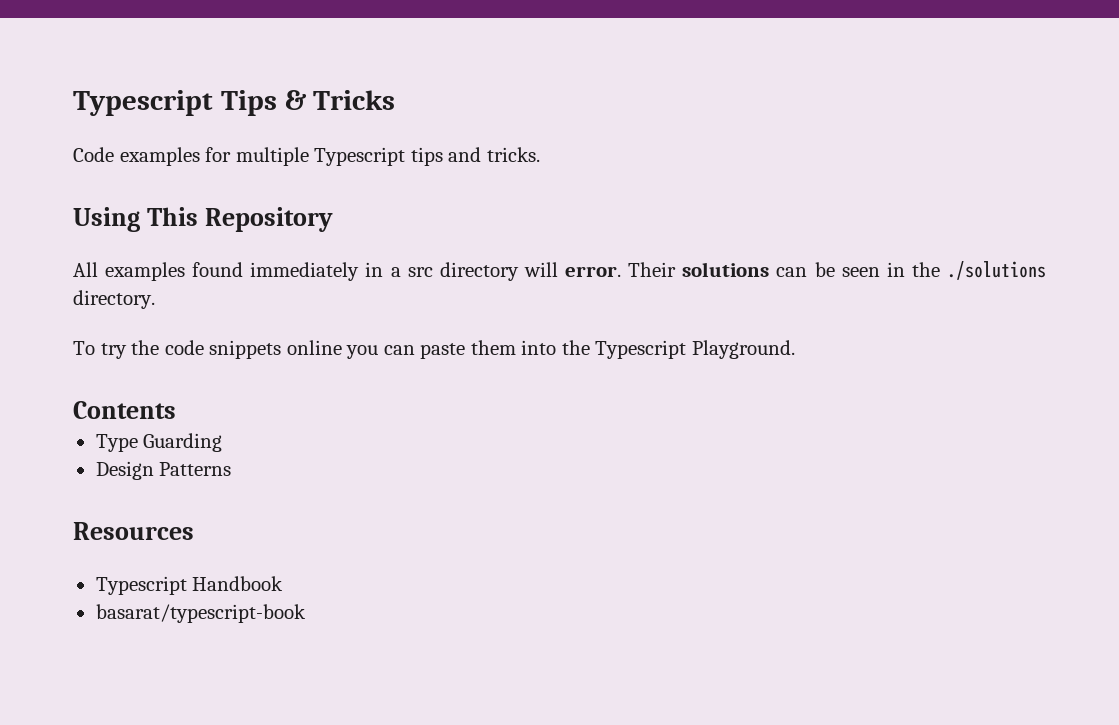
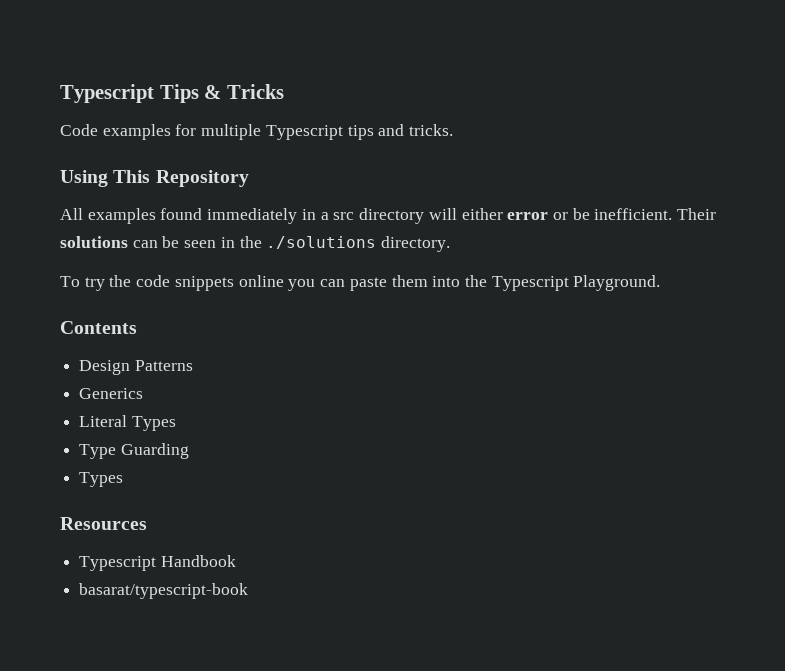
- All examples found immediately in a src directory will error.
+ All examples found immediately in a src directory will either error or be inefficient.
+ Design Patterns
+ Generics
+ Literal Types
  Type Guarding
- Design Patterns
+ Types

